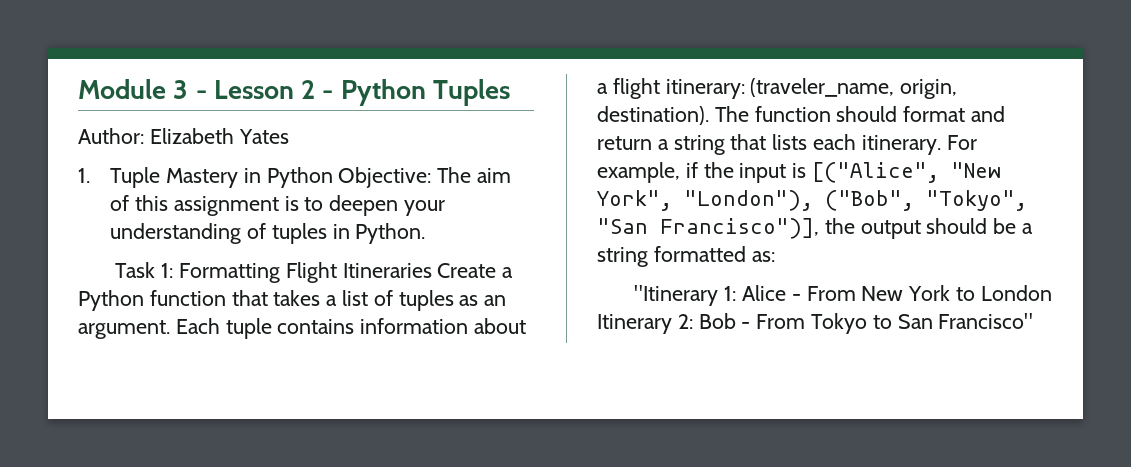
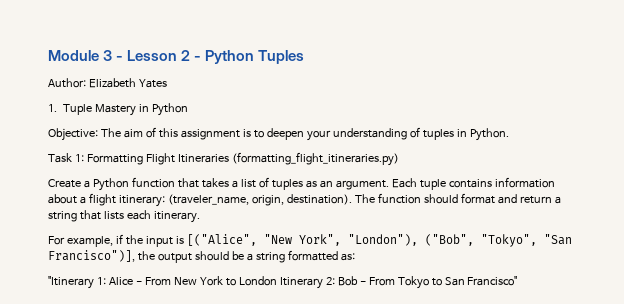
- 1. Tuple Mastery in Python Objective: The aim of this assignment is to deepen your understanding of tuples in Python.
+ 1. Tuple Mastery in Python
+ Objective: The aim of this assignment is to deepen your understanding of tuples in Python.
- Task 1: Formatting Flight Itineraries Create a Python function that takes a list of tuples as an argument.
+ Task 1: Formatting Flight Itineraries (formatting_flight_itineraries.py)
+ Create a Python function that takes a list of tuples as an argument.
- The function should format and return a string that lists each itinerary. For example, if the input is [("Alice", "New York", "London"), ("Bob", "Tokyo", "San Francisco")], the output should be a string formatted as:
+ The function should format and return a string that lists each itinerary.
+ For example, if the input is [("Alice", "New York", "London"), ("Bob", "Tokyo", "San Francisco")], the output should be a string formatted as:

